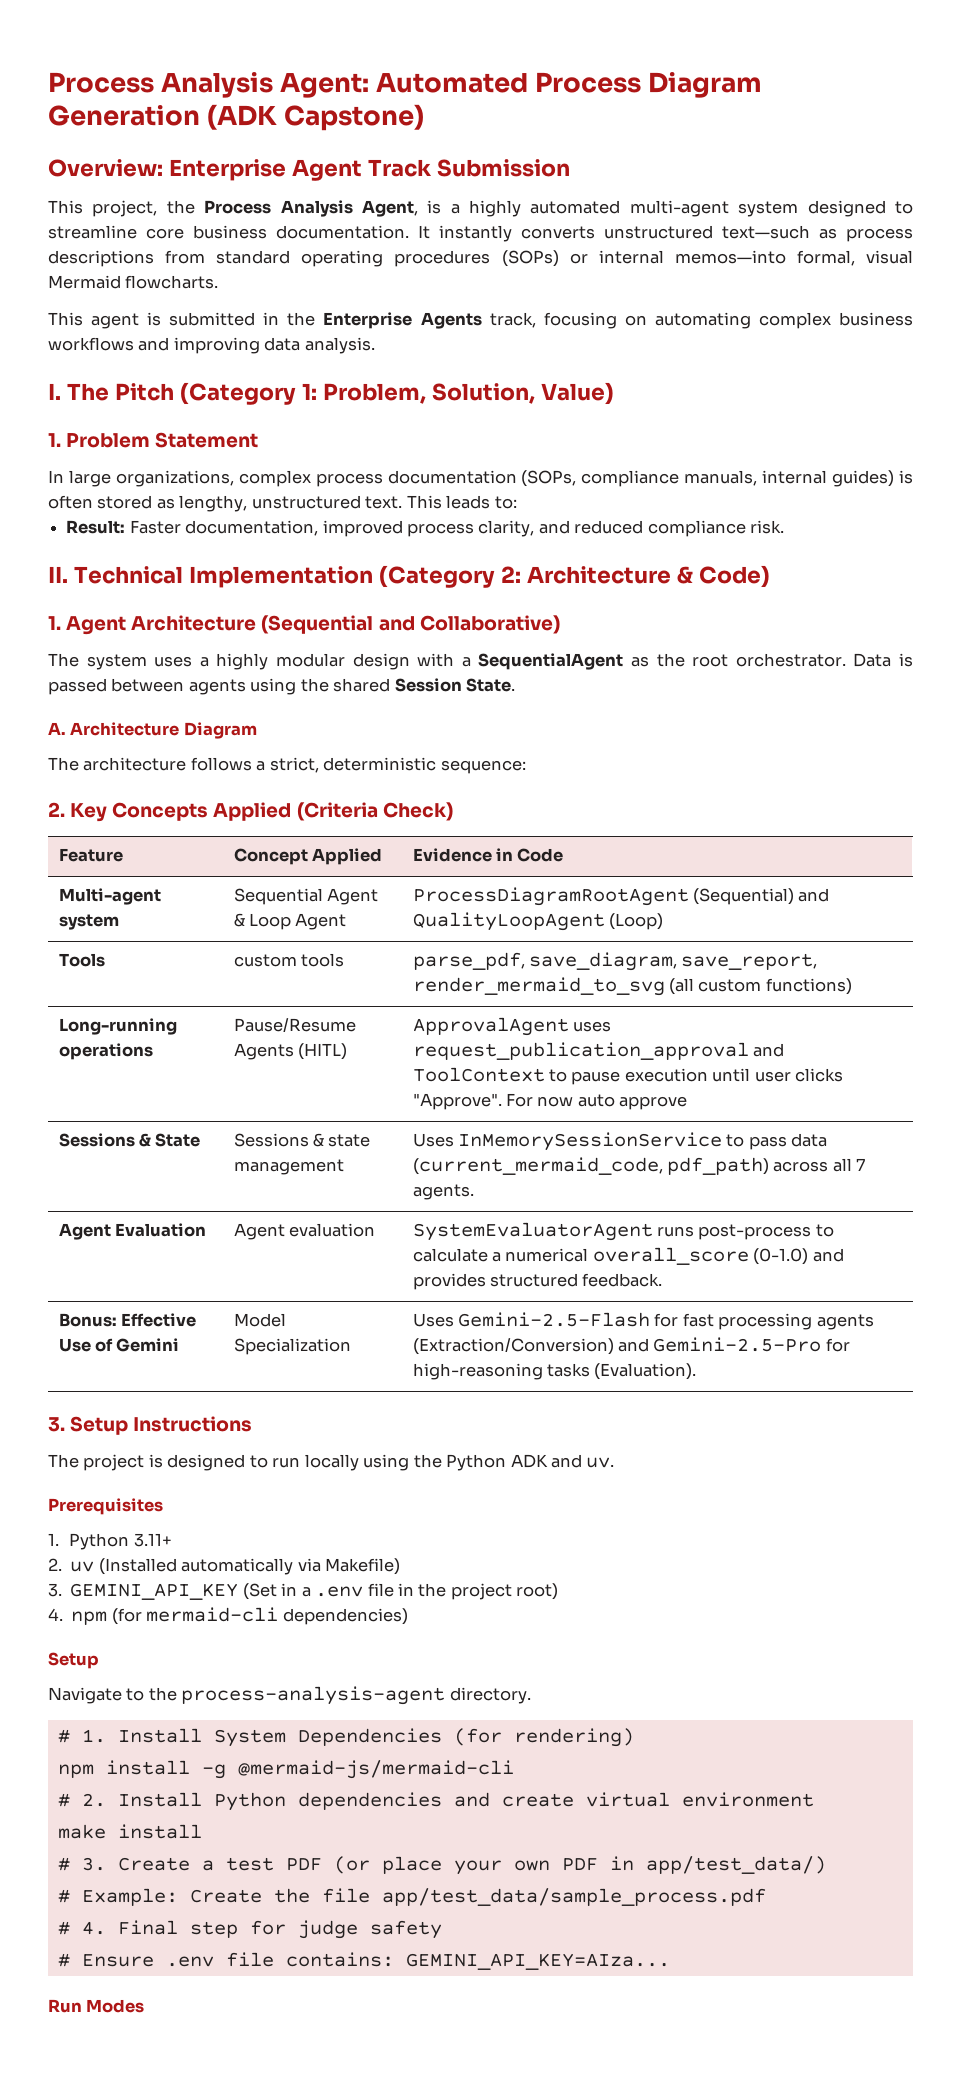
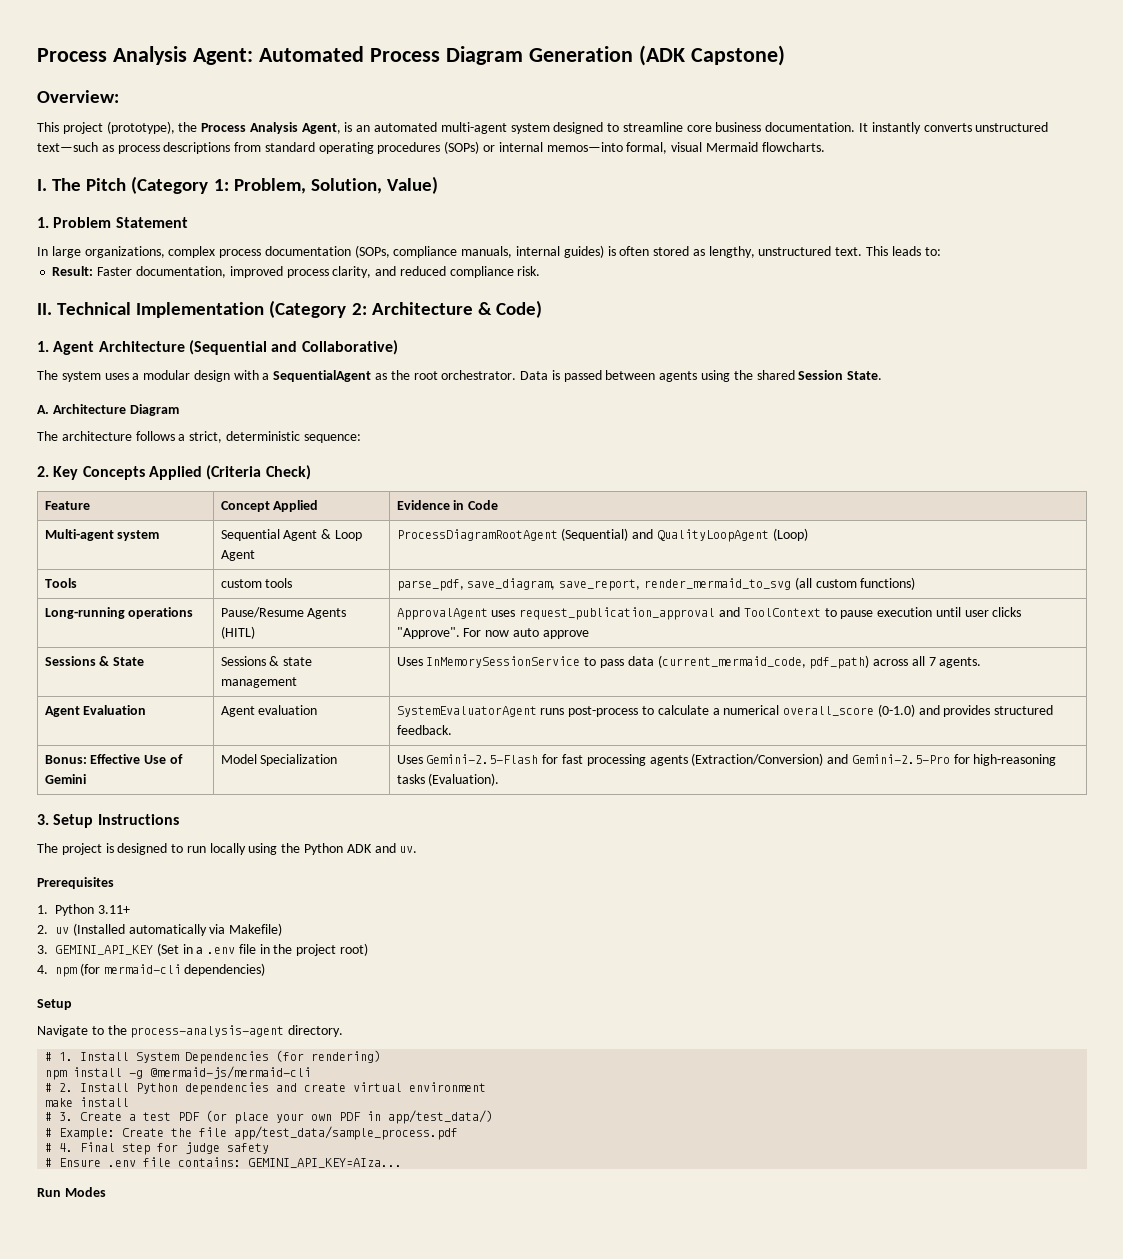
- Overview: Enterprise Agent Track Submission
- This project, the Process Analysis Agent, is a highly automated multi-agent system designed to streamline core business documentation.
+ Overview:
+ This project (prototype), the Process Analysis Agent, is an automated multi-agent system designed to streamline core business documentation.
- This agent is submitted in the Enterprise Agents track, focusing on automating complex business workflows and improving data analysis.
- The system uses a highly modular design with a SequentialAgent as the root orchestrator.
+ The system uses a modular design with a SequentialAgent as the root orchestrator.

